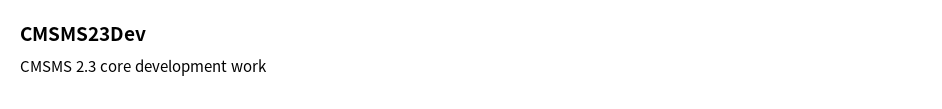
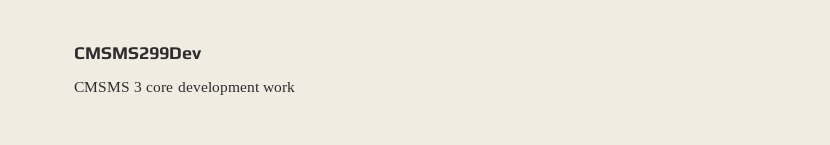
- CMSMS23Dev
+ CMSMS299Dev
- CMSMS 2.3 core development work
+ CMSMS 3 core development work

